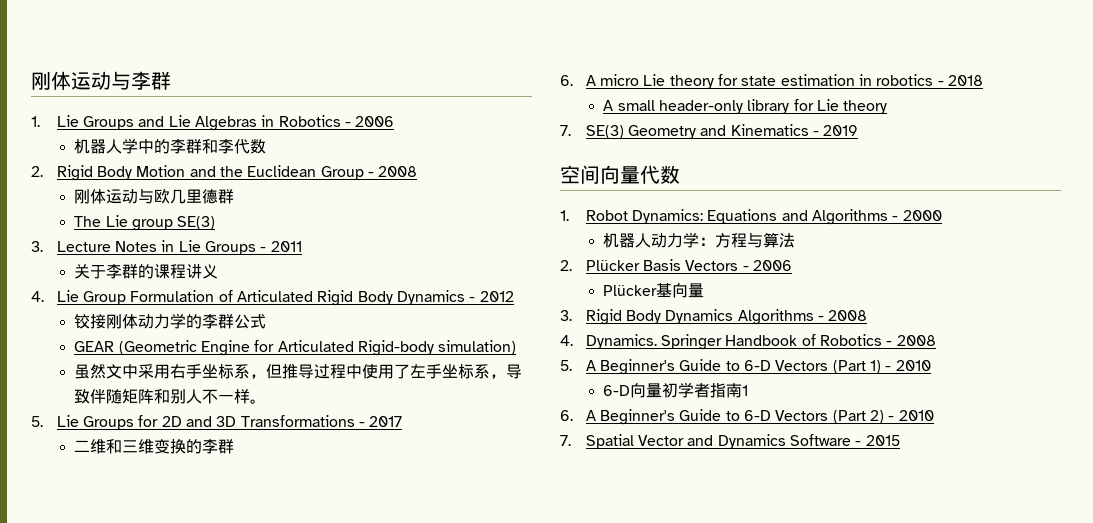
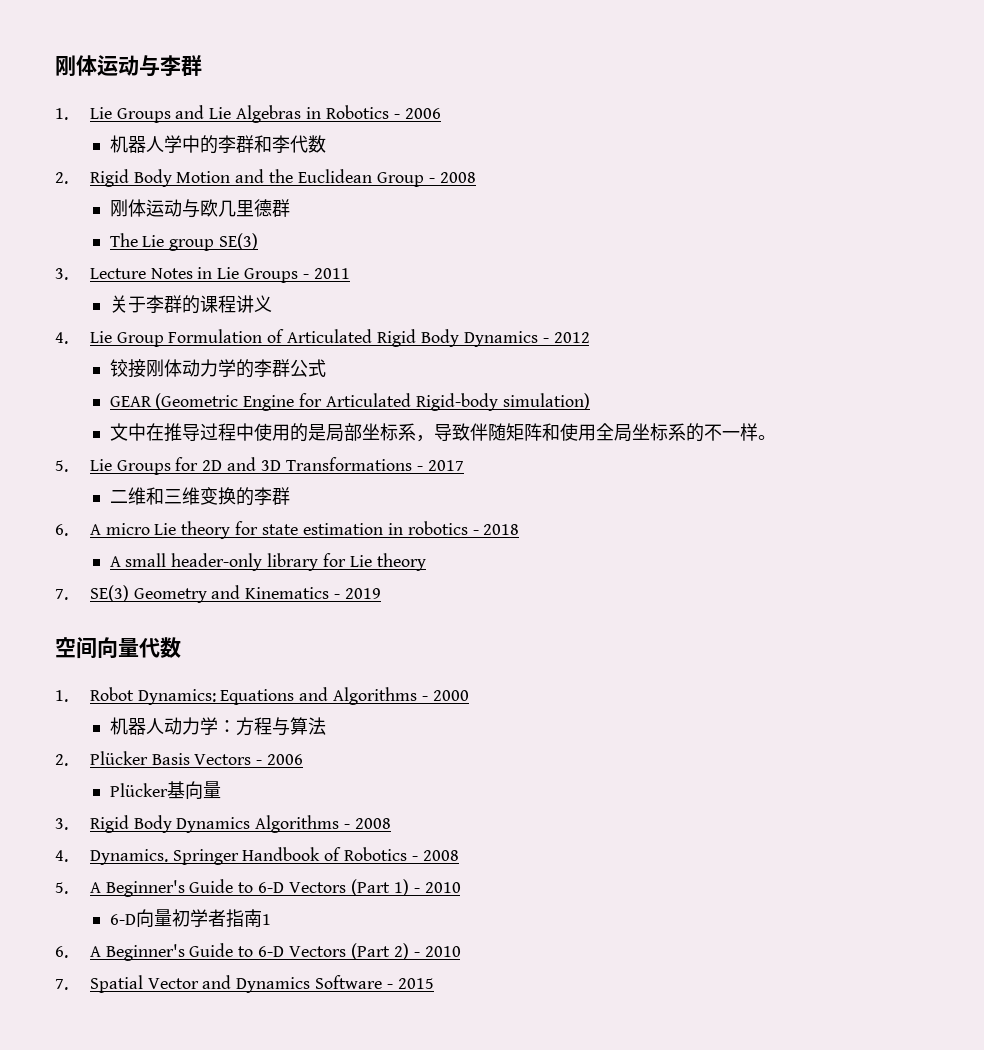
- 虽然文中采用右手坐标系，但推导过程中使用了左手坐标系，导致伴随矩阵和别人不一样。
+ 文中在推导过程中使用的是局部坐标系，导致伴随矩阵和使用全局坐标系的不一样。

